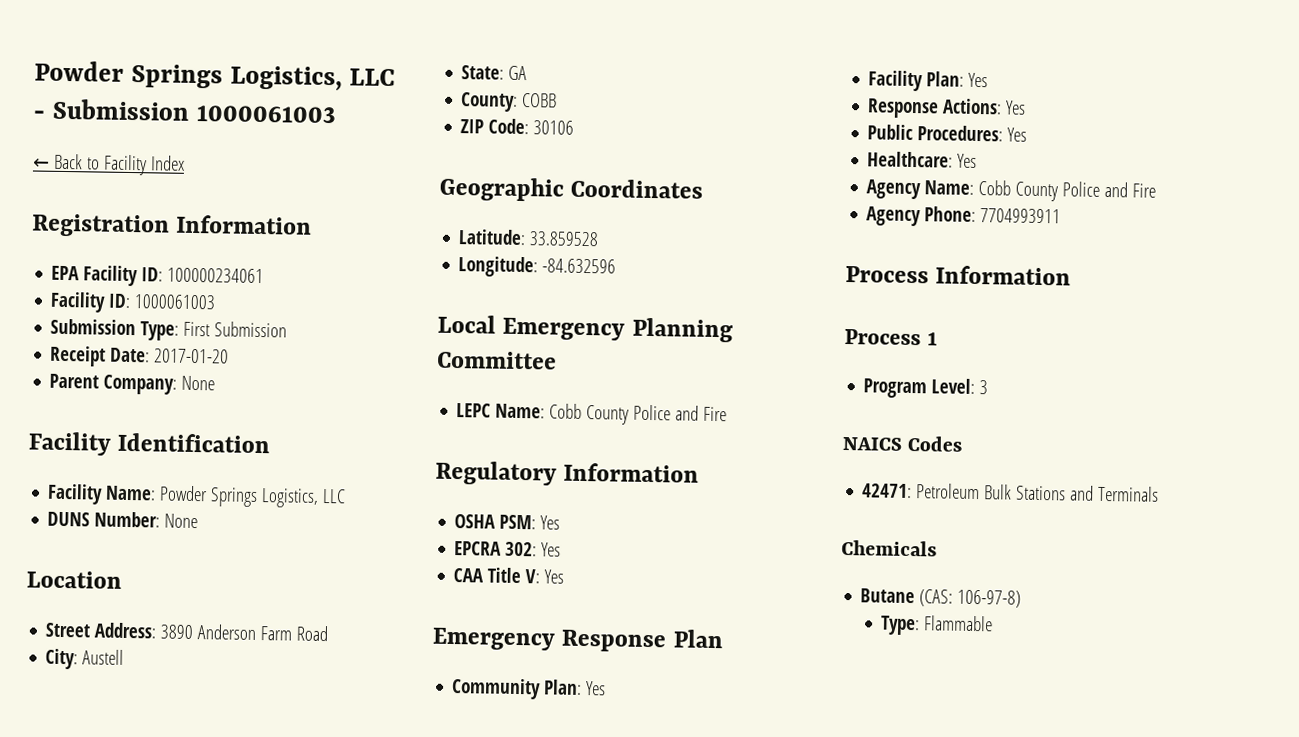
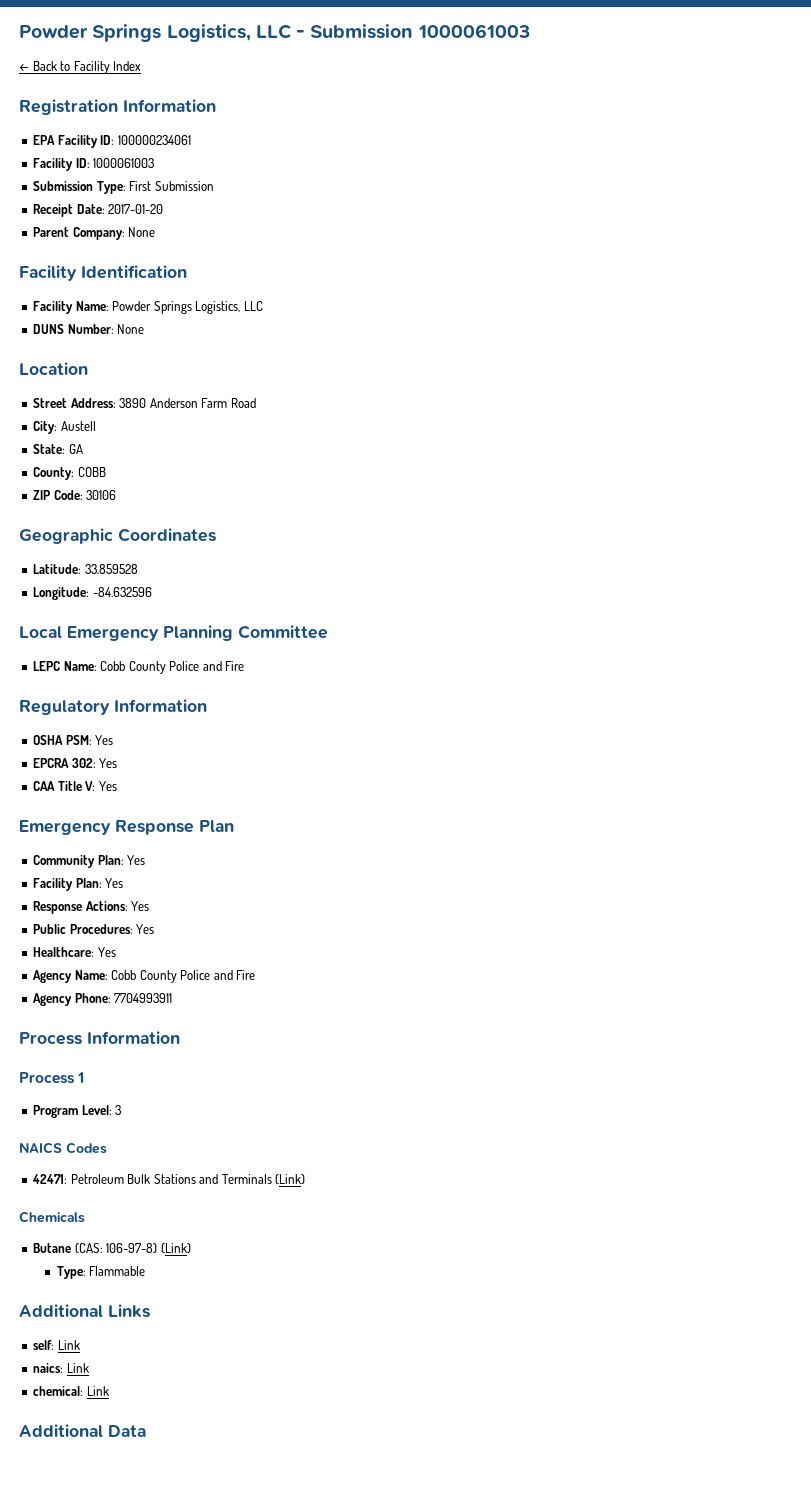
- 42471: Petroleum Bulk Stations and Terminals
+ 42471: Petroleum Bulk Stations and Terminals (Link)
- Butane (CAS: 106-97-8)
+ Butane (CAS: 106-97-8) (Link)
+ Additional Links
+ self: Link
+ naics: Link
+ chemical: Link
+ Additional Data

